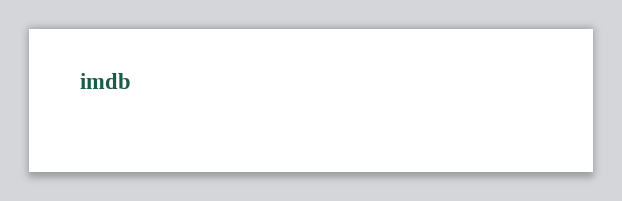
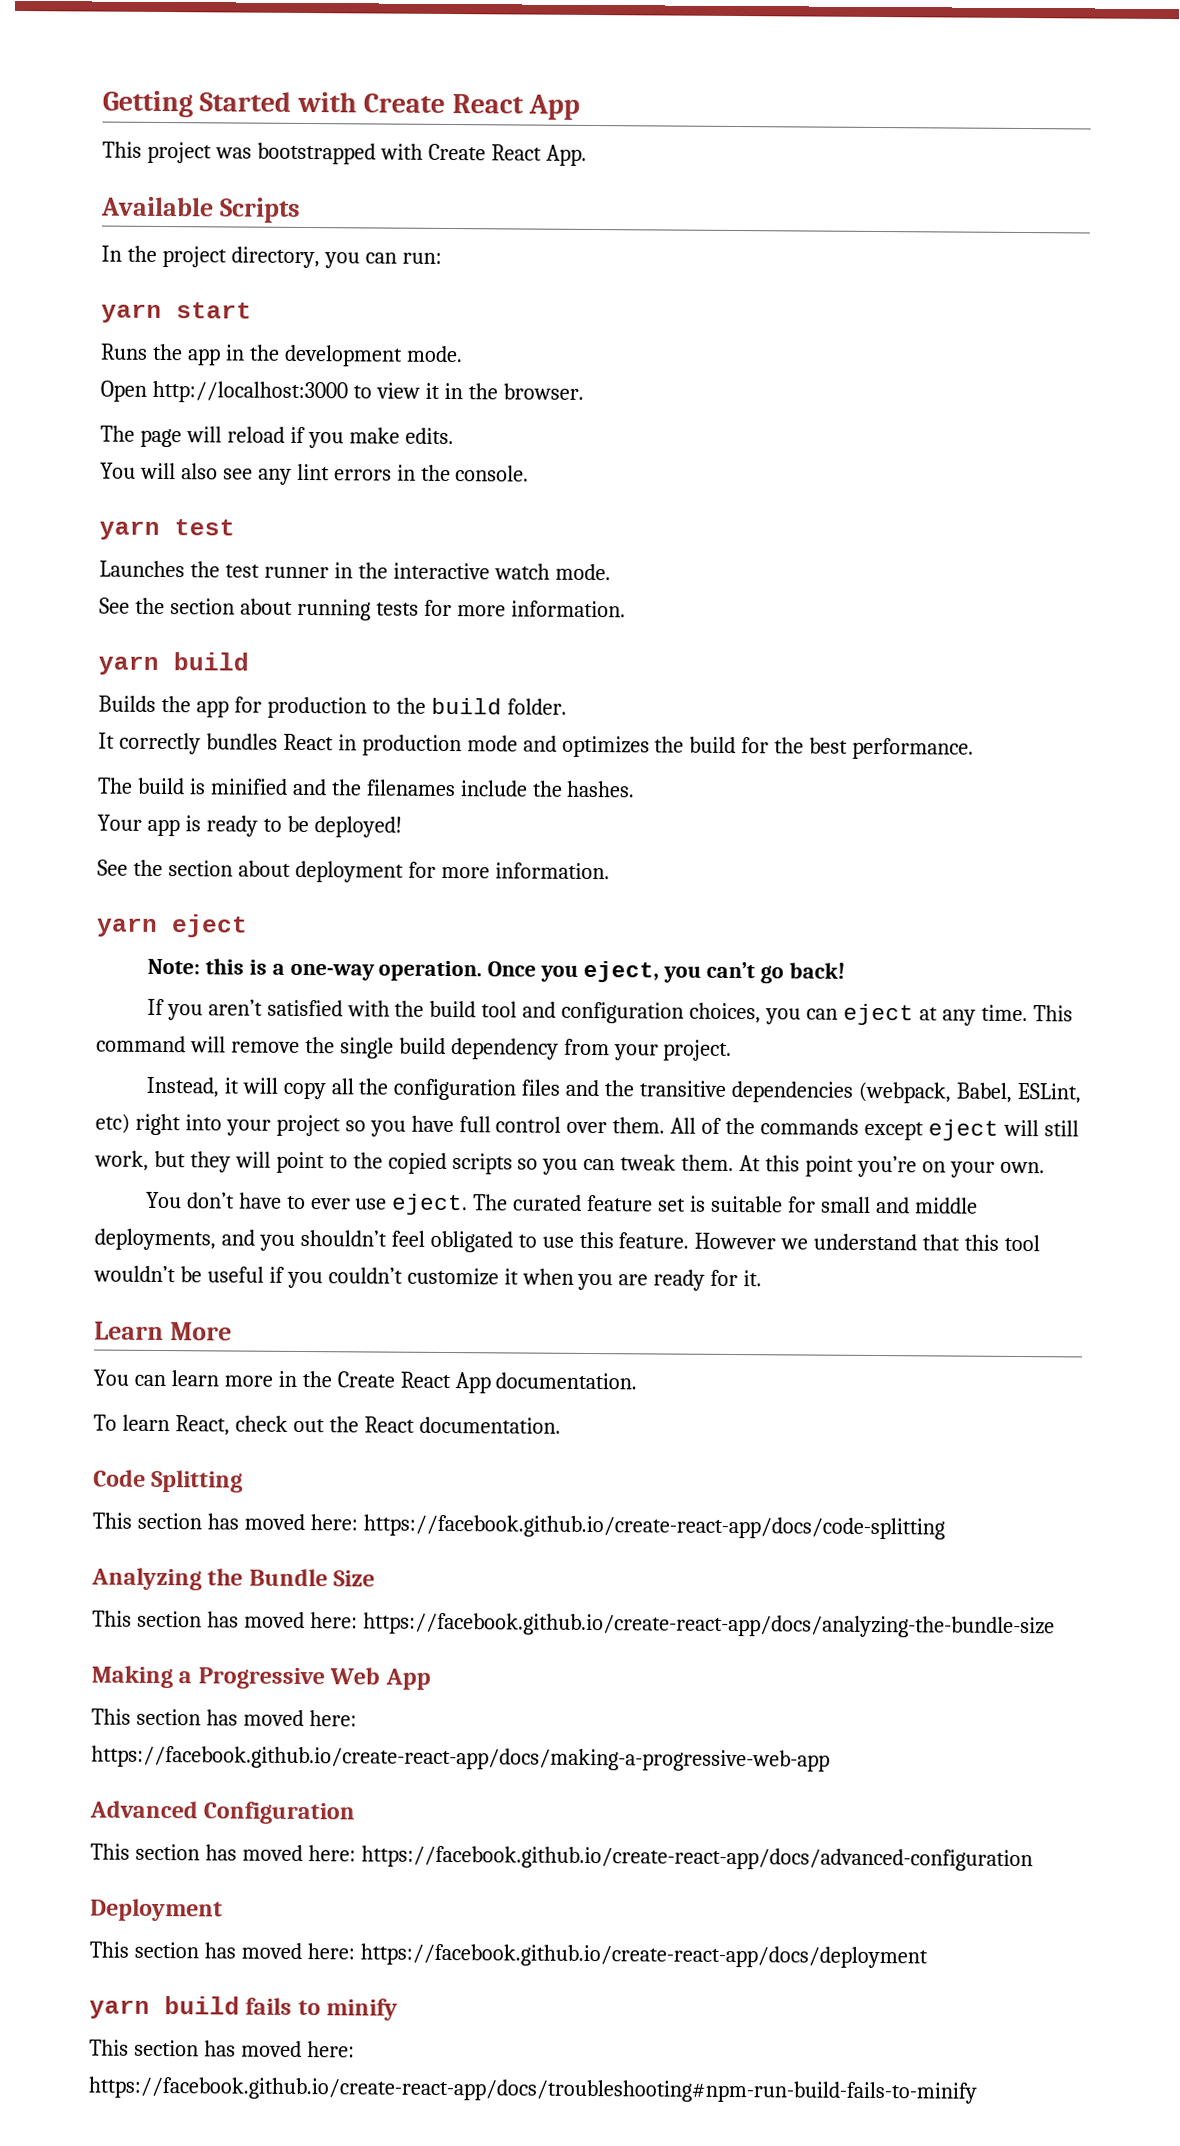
- imdb
+ Getting Started with Create React App
+ This project was bootstrapped with Create React App.
+ Available Scripts
+ In the project directory, you can run:
+ yarn start
+ Runs the app in the development mode.
+ Open http://localhost:3000 to view it in the browser.
+ The page will reload if you make edits.
+ You will also see any lint errors in the console.
+ yarn test
+ Launches the test runner in the interactive watch mode.
+ See the section about running tests for more information.
+ yarn build
+ Builds the app for production to the build folder.
+ It correctly bundles React in production mode and optimizes the build for the best performance.
+ The build is minified and the filenames include the hashes.
+ Your app is ready to be deployed!
+ See the section about deployment for more information.
+ yarn eject
+ Note: this is a one-way operation. Once you eject, you can’t go back!
+ If you aren’t satisfied with the build tool and configuration choices, you can eject at any time. This command will remove the single build dependency from your project.
+ Instead, it will copy all the configuration files and the transitive dependencies (webpack, Babel, ESLint, etc) right into your project so you have full control over them. All of the commands except eject will still work, but they will point to the copied scripts so you can tweak them. At this point you’re on your own.
+ You don’t have to ever use eject. The curated feature set is suitable for small and middle deployments, and you shouldn’t feel obligated to use this feature. However we understand that this tool wouldn’t be useful if you couldn’t customize it when you are ready for it.
+ Learn More
+ You can learn more in the Create React App documentation.
+ To learn React, check out the React documentation.
+ Code Splitting
+ This section has moved here: https://facebook.github.io/create-react-app/docs/code-splitting
+ Analyzing the Bundle Size
+ This section has moved here: https://facebook.github.io/create-react-app/docs/analyzing-the-bundle-size
+ Making a Progressive Web App
+ This section has moved here: https://facebook.github.io/create-react-app/docs/making-a-progressive-web-app
+ Advanced Configuration
+ This section has moved here: https://facebook.github.io/create-react-app/docs/advanced-configuration
+ Deployment
+ This section has moved here: https://facebook.github.io/create-react-app/docs/deployment
+ yarn build fails to minify
+ This section has moved here: https://facebook.github.io/create-react-app/docs/troubleshooting#npm-run-build-fails-to-minify

